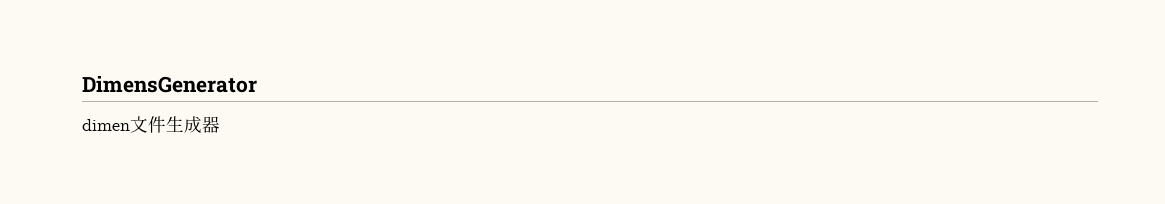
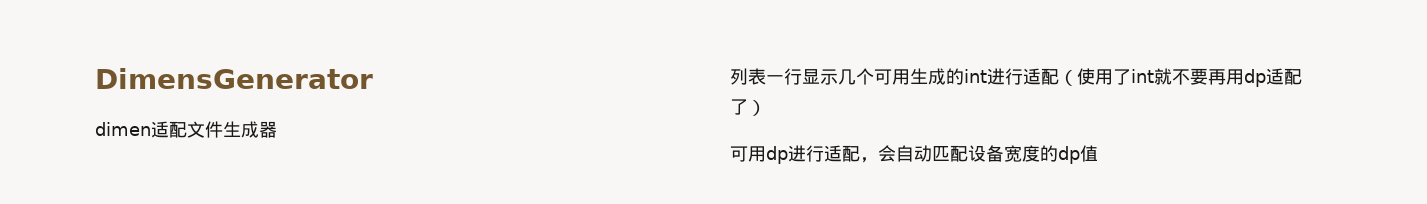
- dimen文件生成器
+ dimen适配文件生成器
+ 列表一行显示几个可用生成的int进行适配（使用了int就不要再用dp适配了）
+ 可用dp进行适配，会自动匹配设备宽度的dp值

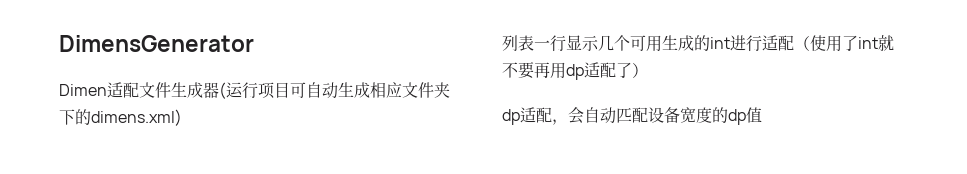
- dimen适配文件生成器
+ Dimen适配文件生成器(运行项目可自动生成相应文件夹下的dimens.xml)
- 可用dp进行适配，会自动匹配设备宽度的dp值
+ dp适配，会自动匹配设备宽度的dp值

